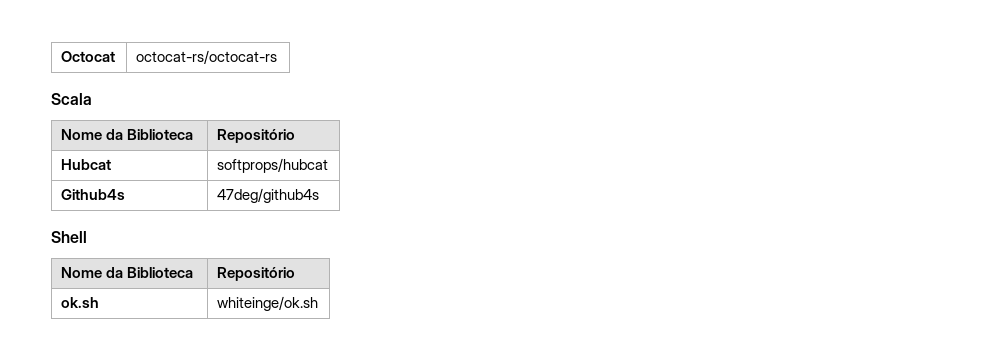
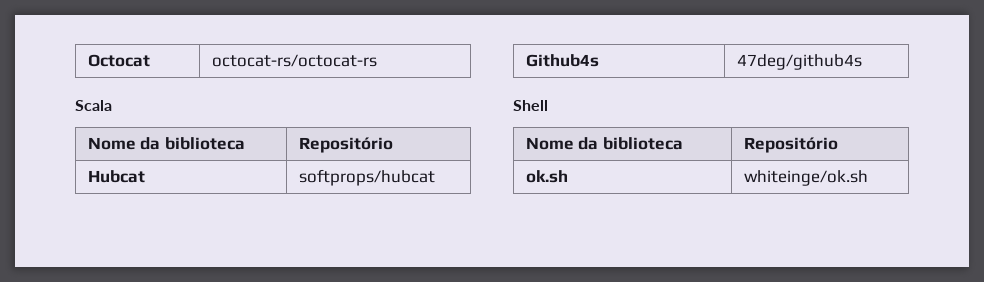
  Scala
- Nome da Biblioteca | Repositório
+ Nome da biblioteca | Repositório
  Shell
- Nome da Biblioteca | Repositório
+ Nome da biblioteca | Repositório

